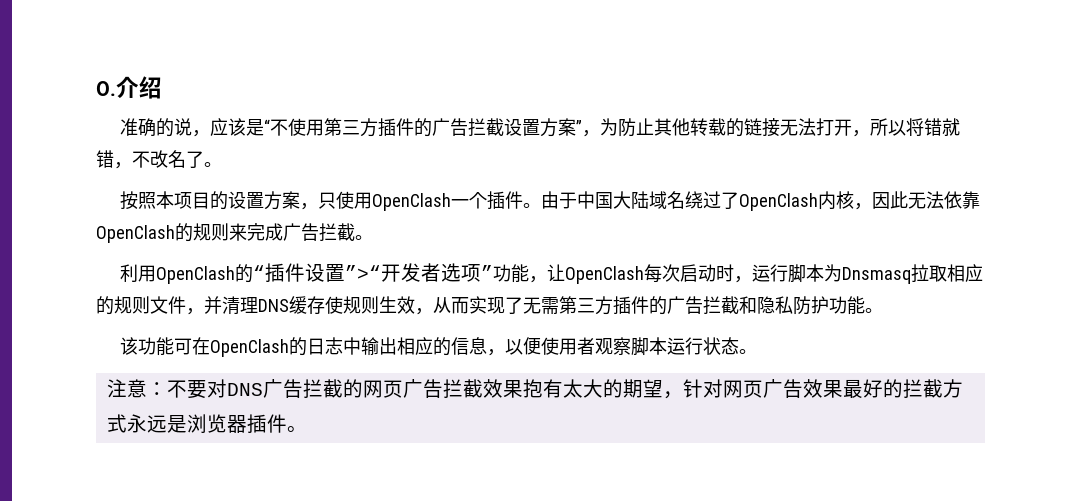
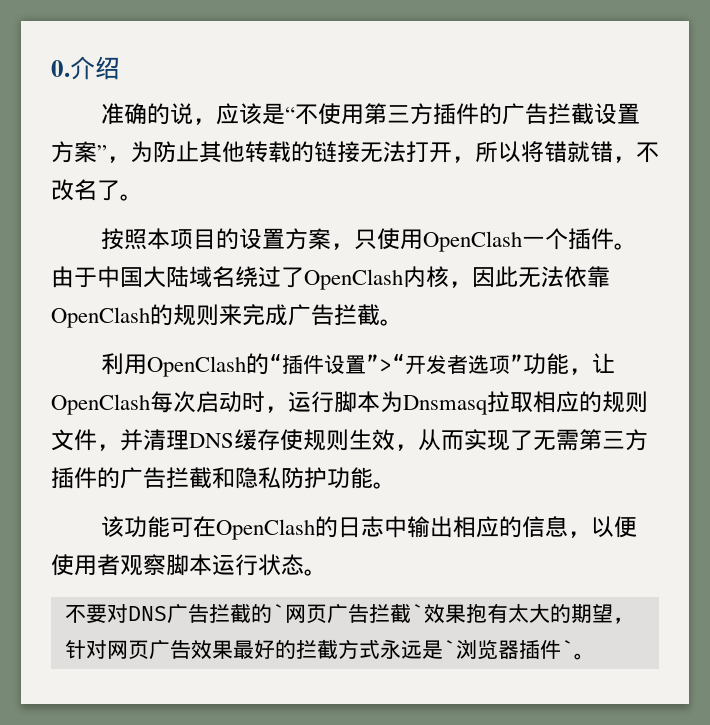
- 注意：不要对DNS广告拦截的网页广告拦截效果抱有太大的期望，针对网页广告效果最好的拦截方式永远是浏览器插件。
+ 不要对DNS广告拦截的`网页广告拦截`效果抱有太大的期望，针对网页广告效果最好的拦截方式永远是`浏览器插件`。

